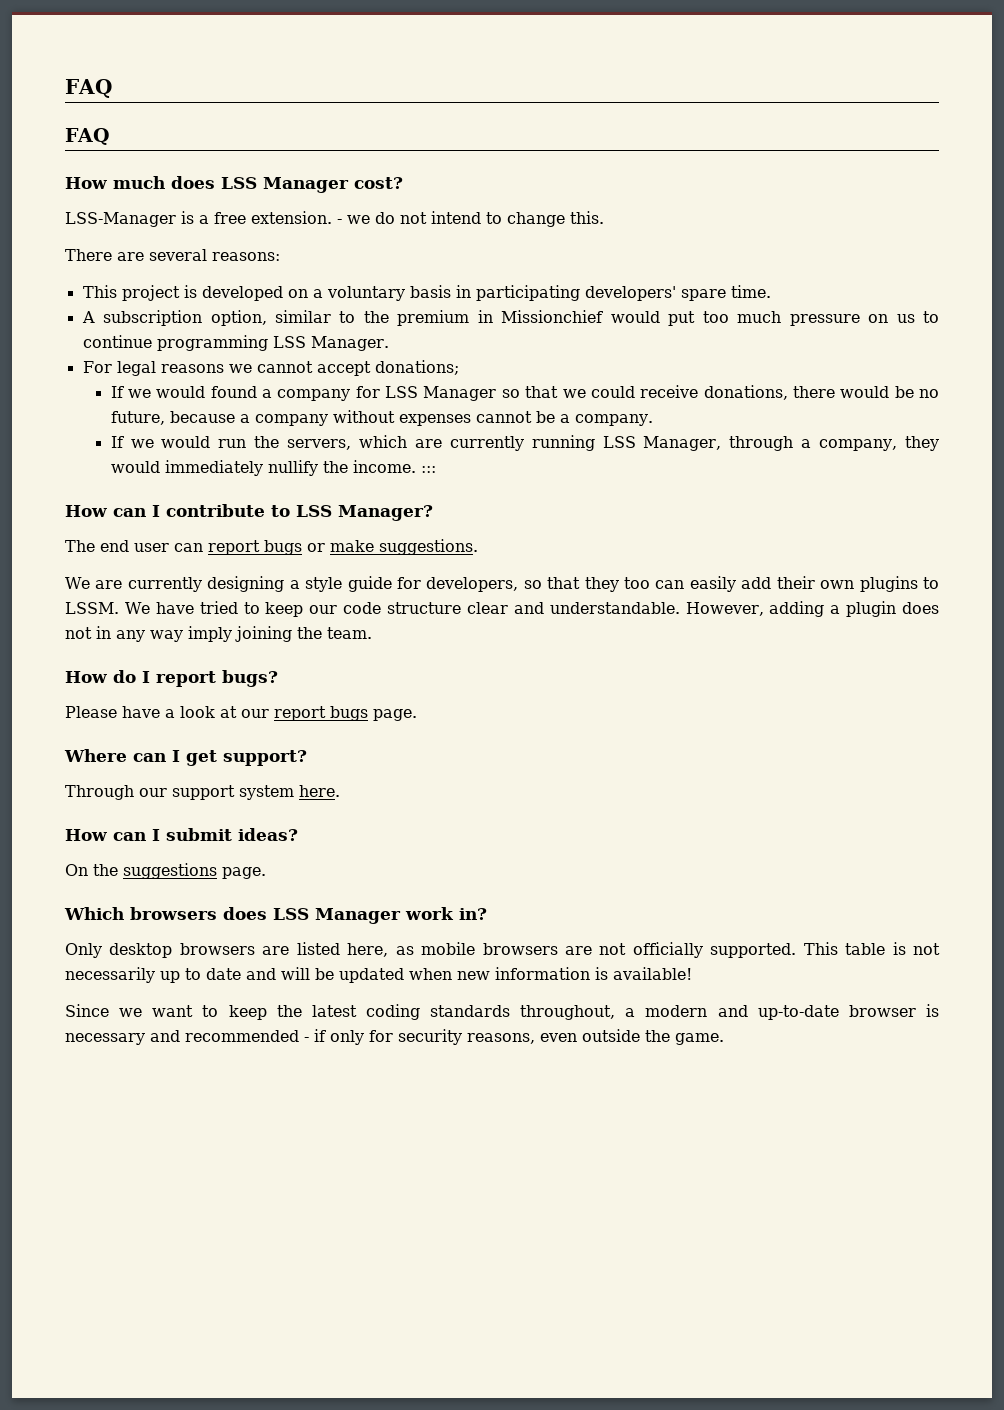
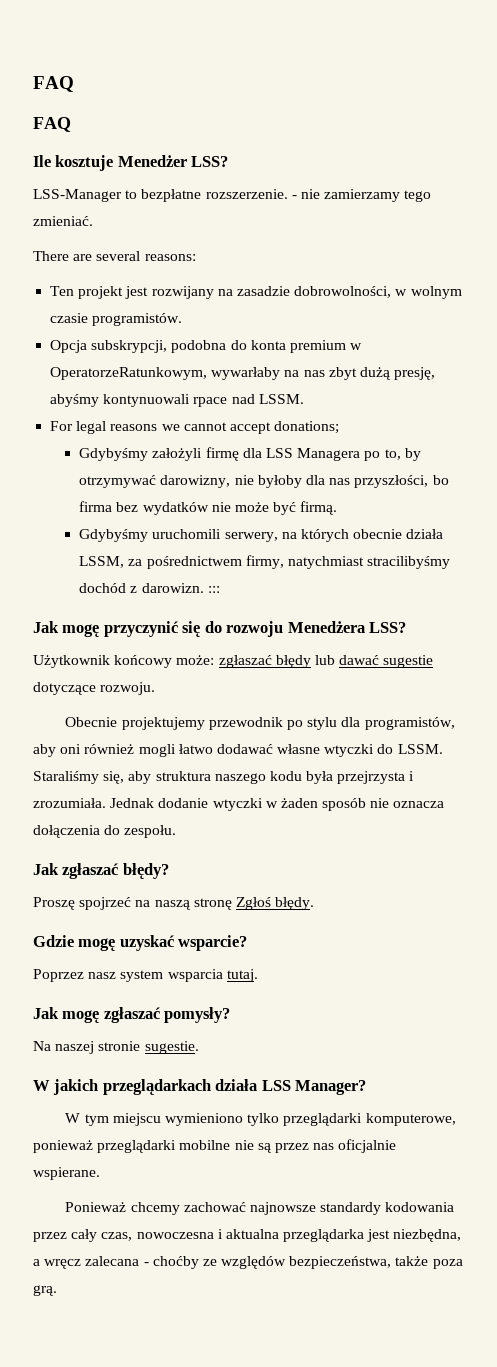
- How much does LSS Manager cost?
- LSS-Manager is a free extension. - we do not intend to change this.
+ Ile kosztuje Menedżer LSS?
+ LSS-Manager to bezpłatne rozszerzenie. - nie zamierzamy tego zmieniać.
  There are several reasons:
- This project is developed on a voluntary basis in participating developers' spare time.
- A subscription option, similar to the premium in Missionchief would put too much pressure on us to continue programming LSS Manager.
+ Ten projekt jest rozwijany na zasadzie dobrowolności, w wolnym czasie programistów.
+ Opcja subskrypcji, podobna do konta premium w OperatorzeRatunkowym, wywarłaby na nas zbyt dużą presję, abyśmy kontynuowali rpace nad LSSM.
- If we would found a company for LSS Manager so that we could receive donations, there would be no future, because a company without expenses cannot be a company.
- If we would run the servers, which are currently running LSS Manager, through a company, they would immediately nullify the income. :::
- How can I contribute to LSS Manager?
- The end user can report bugs or make suggestions.
- We are currently designing a style guide for developers, so that they too can easily add their own plugins to LSSM. We have tried to keep our code structure clear and understandable. However, adding a plugin does not in any way imply joining the team.
- How do I report bugs?
- Please have a look at our report bugs page.
- Where can I get support?
- Through our support system here.
- How can I submit ideas?
- On the suggestions page.
- Which browsers does LSS Manager work in?
- Only desktop browsers are listed here, as mobile browsers are not officially supported. This table is not necessarily up to date and will be updated when new information is available!
- Since we want to keep the latest coding standards throughout, a modern and up-to-date browser is necessary and recommended - if only for security reasons, even outside the game.
+ Gdybyśmy założyli firmę dla LSS Managera po to, by otrzymywać darowizny, nie byłoby dla nas przyszłości, bo firma bez wydatków nie może być firmą.
+ Gdybyśmy uruchomili serwery, na których obecnie działa LSSM, za pośrednictwem firmy, natychmiast stracilibyśmy dochód z darowizn. :::
+ Jak mogę przyczynić się do rozwoju Menedżera LSS?
+ Użytkownik końcowy może: zgłaszać błędy lub dawać sugestie dotyczące rozwoju.
+ Obecnie projektujemy przewodnik po stylu dla programistów, aby oni również mogli łatwo dodawać własne wtyczki do LSSM. Staraliśmy się, aby struktura naszego kodu była przejrzysta i zrozumiała. Jednak dodanie wtyczki w żaden sposób nie oznacza dołączenia do zespołu.
+ Jak zgłaszać błędy?
+ Proszę spojrzeć na naszą stronę Zgłoś błędy.
+ Gdzie mogę uzyskać wsparcie?
+ Poprzez nasz system wsparcia tutaj.
+ Jak mogę zgłaszać pomysły?
+ Na naszej stronie sugestie.
+ W jakich przeglądarkach działa LSS Manager?
+ W tym miejscu wymieniono tylko przeglądarki komputerowe, ponieważ przeglądarki mobilne nie są przez nas oficjalnie wspierane.
+ Ponieważ chcemy zachować najnowsze standardy kodowania przez cały czas, nowoczesna i aktualna przeglądarka jest niezbędna, a wręcz zalecana - choćby ze względów bezpieczeństwa, także poza grą.

